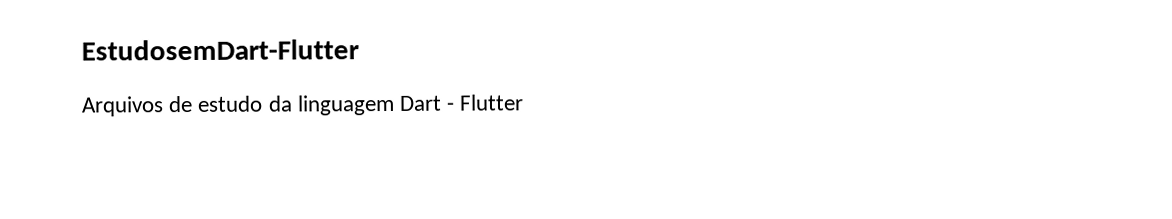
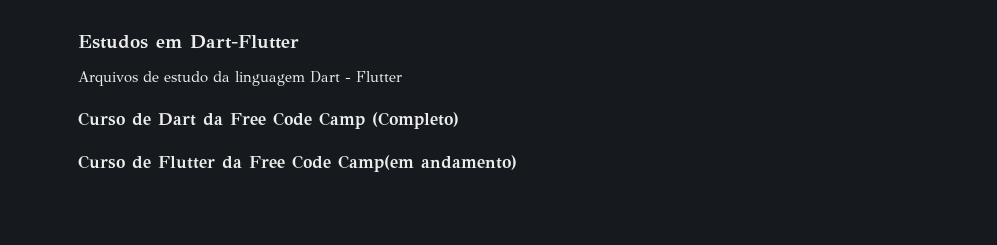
- EstudosemDart-Flutter
+ Estudos em Dart-Flutter
+ Curso de Dart da Free Code Camp (Completo)
+ Curso de Flutter da Free Code Camp(em andamento)

